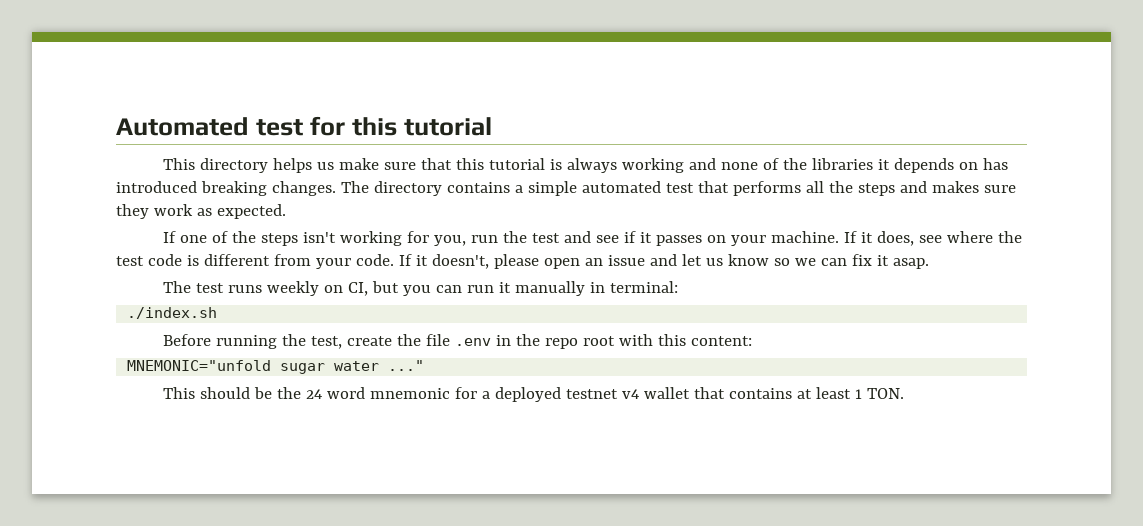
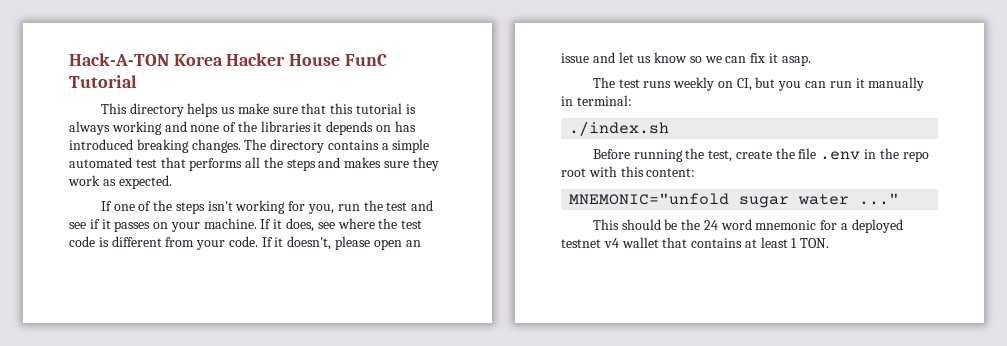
- Automated test for this tutorial
+ Hack-A-TON Korea Hacker House FunC Tutorial

